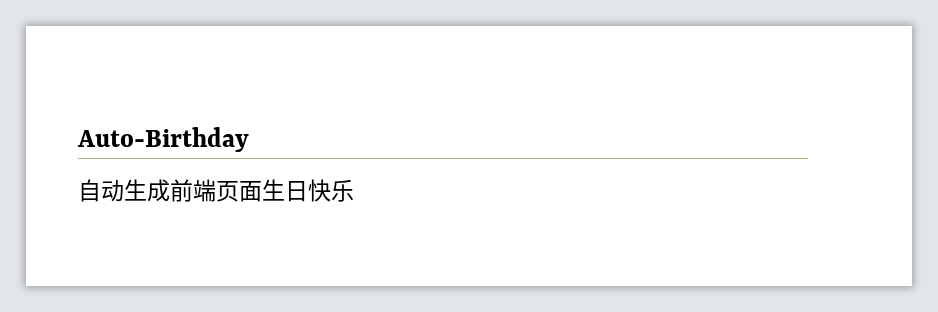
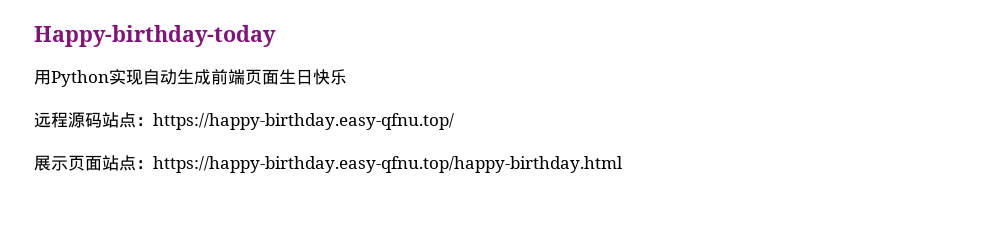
- Auto-Birthday
- 自动生成前端页面生日快乐
+ Happy-birthday-today
+ 用Python实现自动生成前端页面生日快乐
+ 远程源码站点：https://happy-birthday.easy-qfnu.top/
+ 展示页面站点：https://happy-birthday.easy-qfnu.top/happy-birthday.html

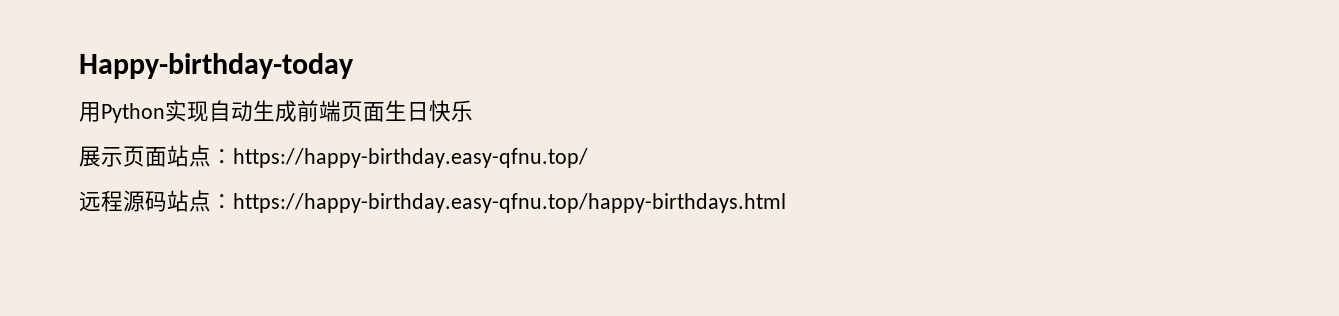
+ 展示页面站点：https://happy-birthday.easy-qfnu.top/
- 远程源码站点：https://happy-birthday.easy-qfnu.top/
- 展示页面站点：https://happy-birthday.easy-qfnu.top/happy-birthday.html
+ 远程源码站点：https://happy-birthday.easy-qfnu.top/happy-birthdays.html

